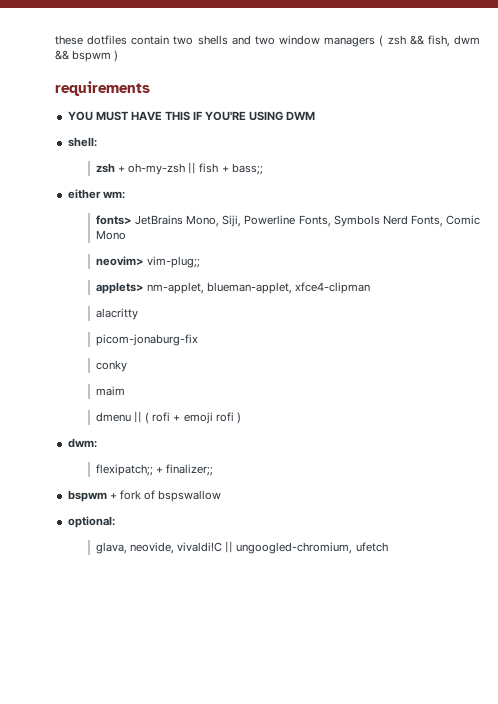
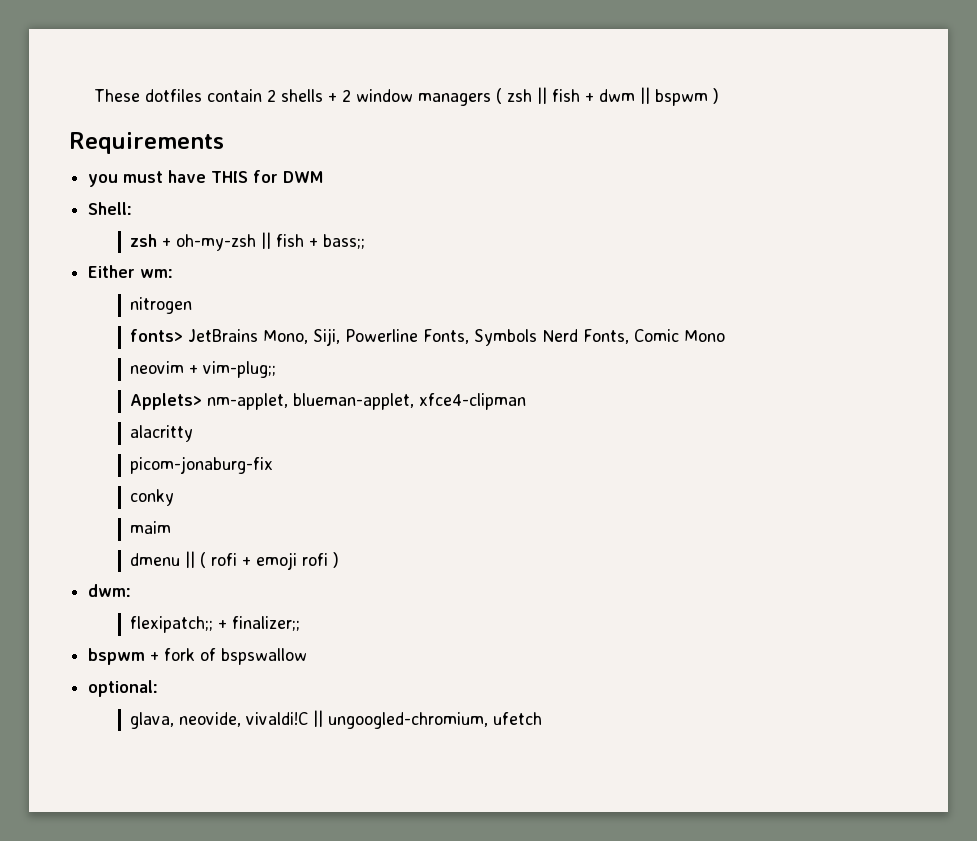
- these dotfiles contain two shells and two window managers ( zsh && fish, dwm && bspwm )
- requirements
- YOU MUST HAVE THIS IF YOU'RE USING DWM
+ These dotfiles contain 2 shells + 2 window managers ( zsh || fish + dwm || bspwm )
+ Requirements
+ you must have THIS for DWM
- shell:
+ Shell:
- either wm:
+ Either wm:
+ nitrogen
- neovim> vim-plug;;
+ neovim + vim-plug;;
- applets> nm-applet, blueman-applet, xfce4-clipman
+ Applets> nm-applet, blueman-applet, xfce4-clipman

